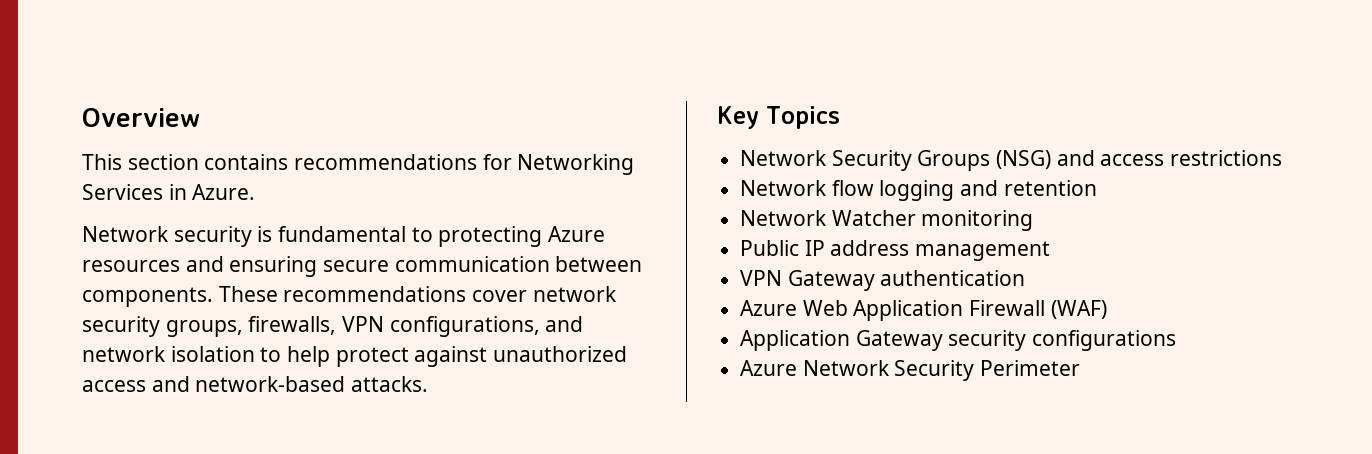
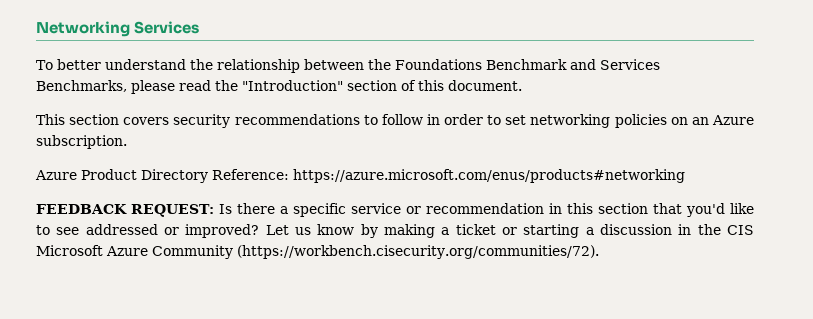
- Overview
- This section contains recommendations for Networking Services in Azure.
- Network security is fundamental to protecting Azure resources and ensuring secure communication between components. These recommendations cover network security groups, firewalls, VPN configurations, and network isolation to help protect against unauthorized access and network-based attacks.
- Key Topics
- Network Security Groups (NSG) and access restrictions
- Network flow logging and retention
- Network Watcher monitoring
- Public IP address management
- VPN Gateway authentication
- Azure Web Application Firewall (WAF)
- Application Gateway security configurations
- Azure Network Security Perimeter
+ Networking Services
+ To better understand the relationship between the Foundations Benchmark and Services Benchmarks, please read the "Introduction" section of this document.
+ This section covers security recommendations to follow in order to set networking policies on an Azure subscription.
+ Azure Product Directory Reference: https://azure.microsoft.com/enus/products#networking
+ FEEDBACK REQUEST: Is there a specific service or recommendation in this section that you'd like to see addressed or improved? Let us know by making a ticket or starting a discussion in the CIS Microsoft Azure Community (https://workbench.cisecurity.org/communities/72).

